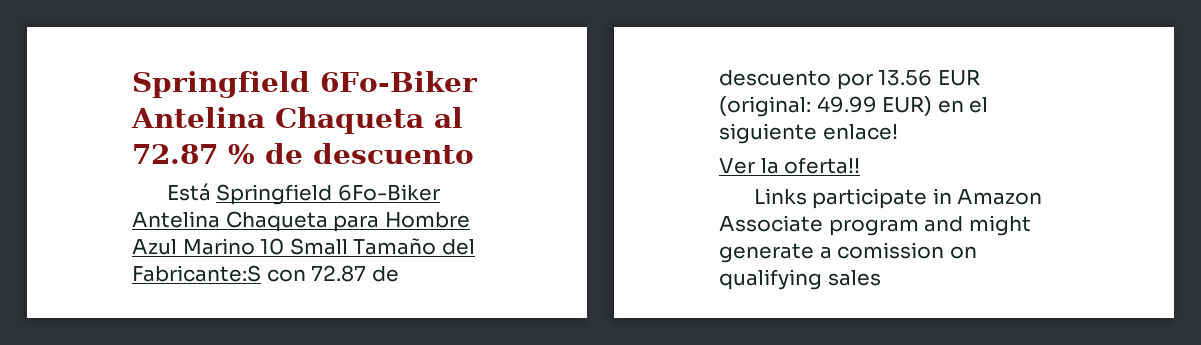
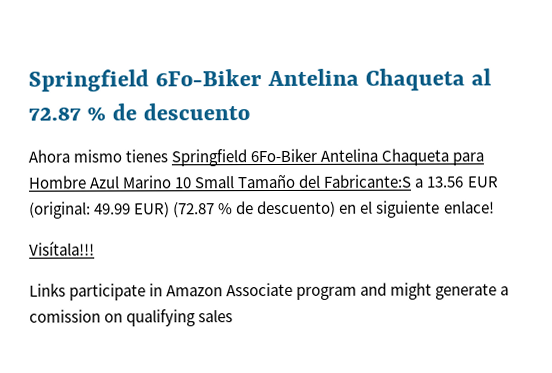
- Está Springfield 6Fo-Biker Antelina Chaqueta para Hombre Azul Marino 10 Small Tamaño del Fabricante:S con 72.87 de descuento por 13.56 EUR (original: 49.99 EUR) en el siguiente enlace!
+ Ahora mismo tienes Springfield 6Fo-Biker Antelina Chaqueta para Hombre Azul Marino 10 Small Tamaño del Fabricante:S a 13.56 EUR (original: 49.99 EUR) (72.87 % de descuento) en el siguiente enlace!
- Ver la oferta!!
+ Visítala!!!

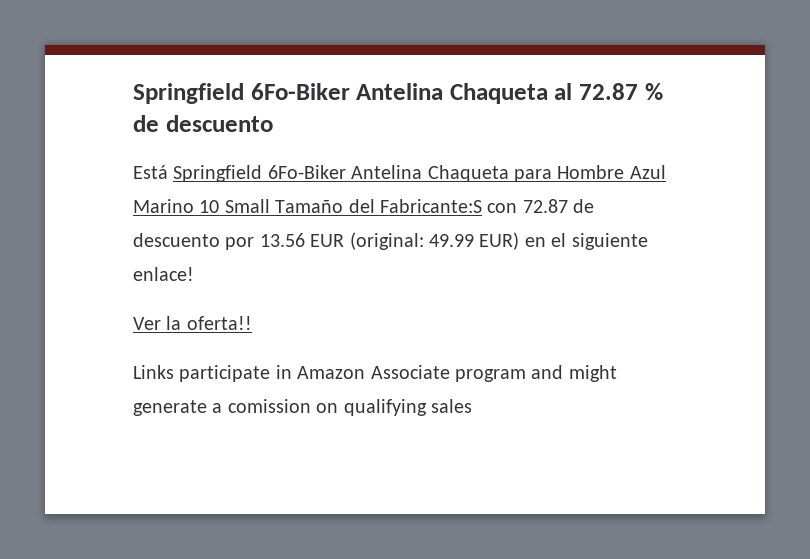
- Ahora mismo tienes Springfield 6Fo-Biker Antelina Chaqueta para Hombre Azul Marino 10 Small Tamaño del Fabricante:S a 13.56 EUR (original: 49.99 EUR) (72.87 % de descuento) en el siguiente enlace!
+ Está Springfield 6Fo-Biker Antelina Chaqueta para Hombre Azul Marino 10 Small Tamaño del Fabricante:S con 72.87 de descuento por 13.56 EUR (original: 49.99 EUR) en el siguiente enlace!
- Visítala!!!
+ Ver la oferta!!

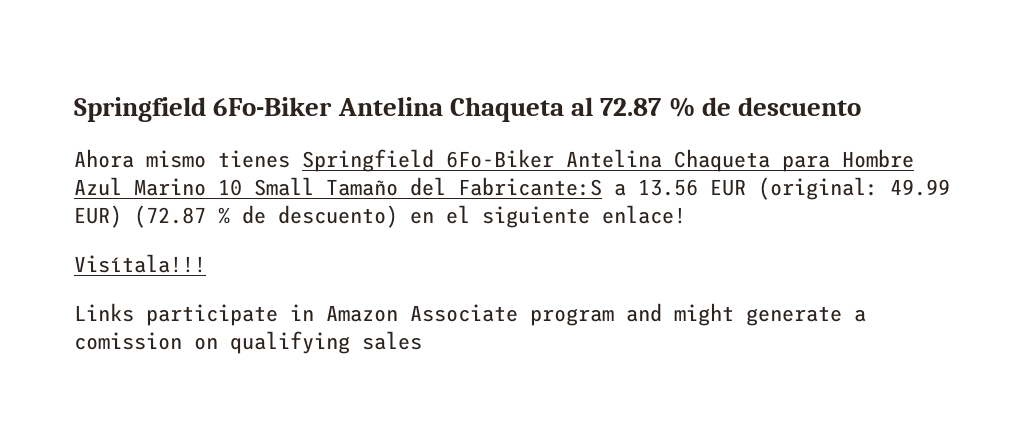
- Está Springfield 6Fo-Biker Antelina Chaqueta para Hombre Azul Marino 10 Small Tamaño del Fabricante:S con 72.87 de descuento por 13.56 EUR (original: 49.99 EUR) en el siguiente enlace!
+ Ahora mismo tienes Springfield 6Fo-Biker Antelina Chaqueta para Hombre Azul Marino 10 Small Tamaño del Fabricante:S a 13.56 EUR (original: 49.99 EUR) (72.87 % de descuento) en el siguiente enlace!
- Ver la oferta!!
+ Visítala!!!

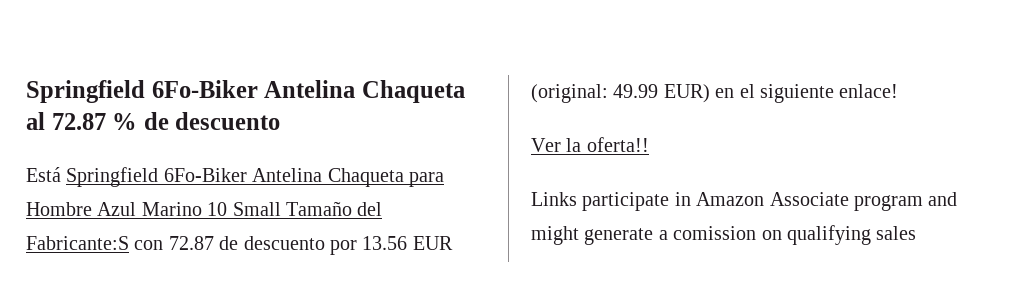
- Ahora mismo tienes Springfield 6Fo-Biker Antelina Chaqueta para Hombre Azul Marino 10 Small Tamaño del Fabricante:S a 13.56 EUR (original: 49.99 EUR) (72.87 % de descuento) en el siguiente enlace!
+ Está Springfield 6Fo-Biker Antelina Chaqueta para Hombre Azul Marino 10 Small Tamaño del Fabricante:S con 72.87 de descuento por 13.56 EUR (original: 49.99 EUR) en el siguiente enlace!
- Visítala!!!
+ Ver la oferta!!

